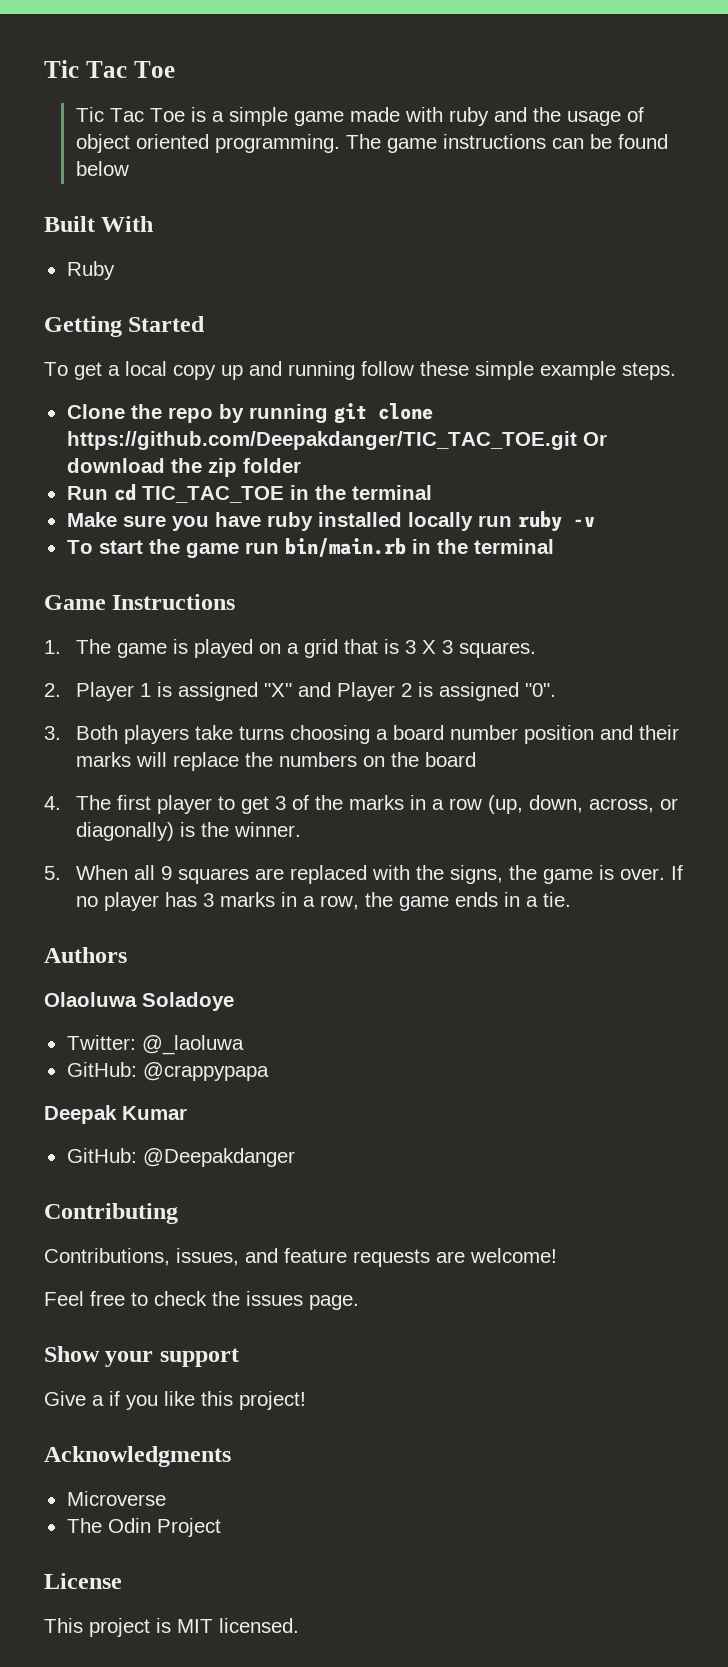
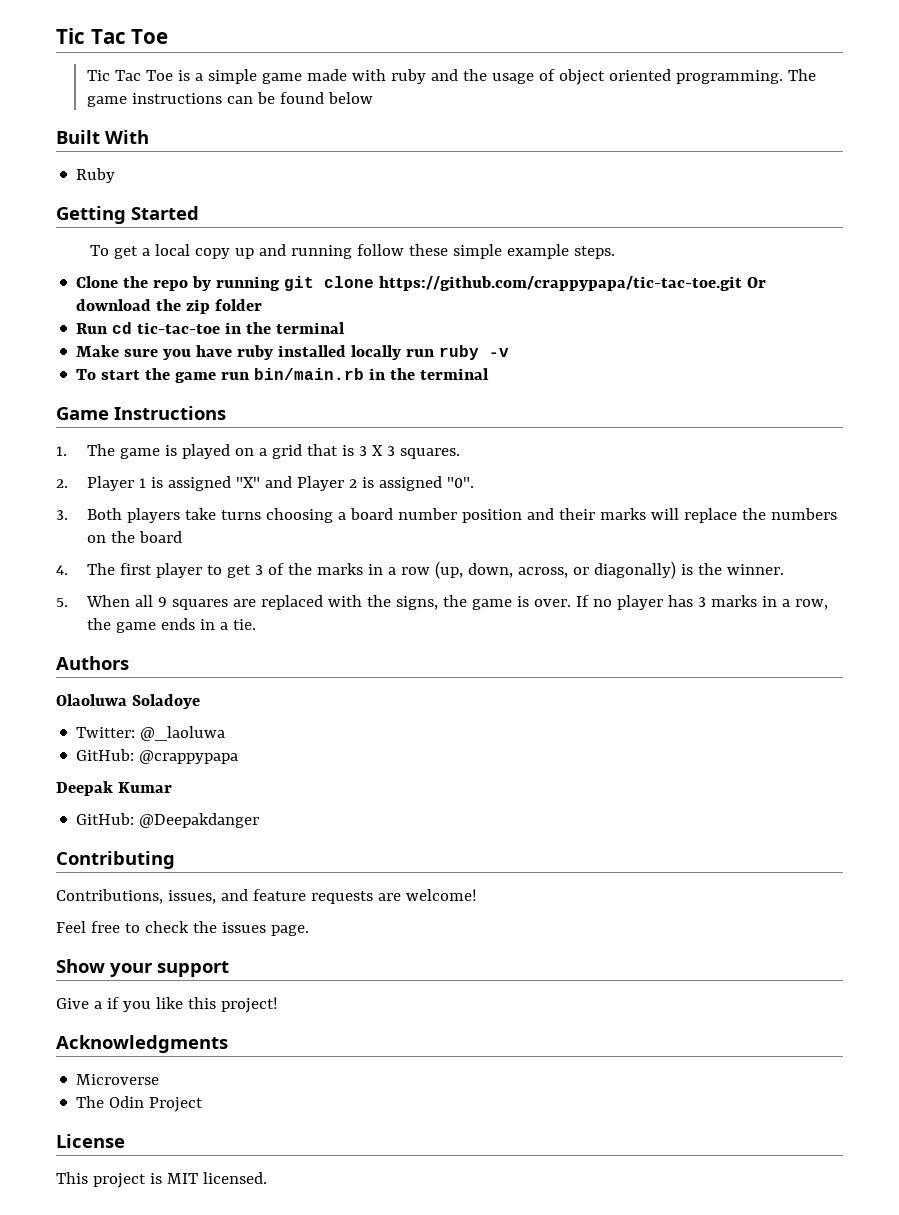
- Clone the repo by running git clone https://github.com/Deepakdanger/TIC_TAC_TOE.git Or download the zip folder
+ Clone the repo by running git clone https://github.com/crappypapa/tic-tac-toe.git Or download the zip folder
- Run cd TIC_TAC_TOE in the terminal
+ Run cd tic-tac-toe in the terminal

